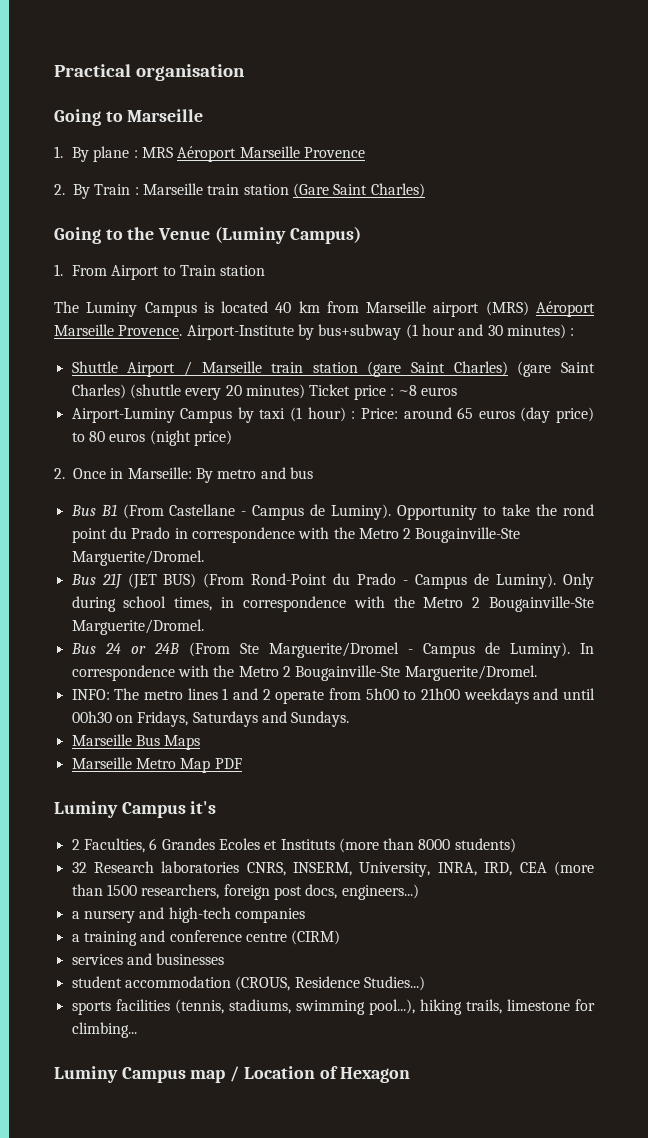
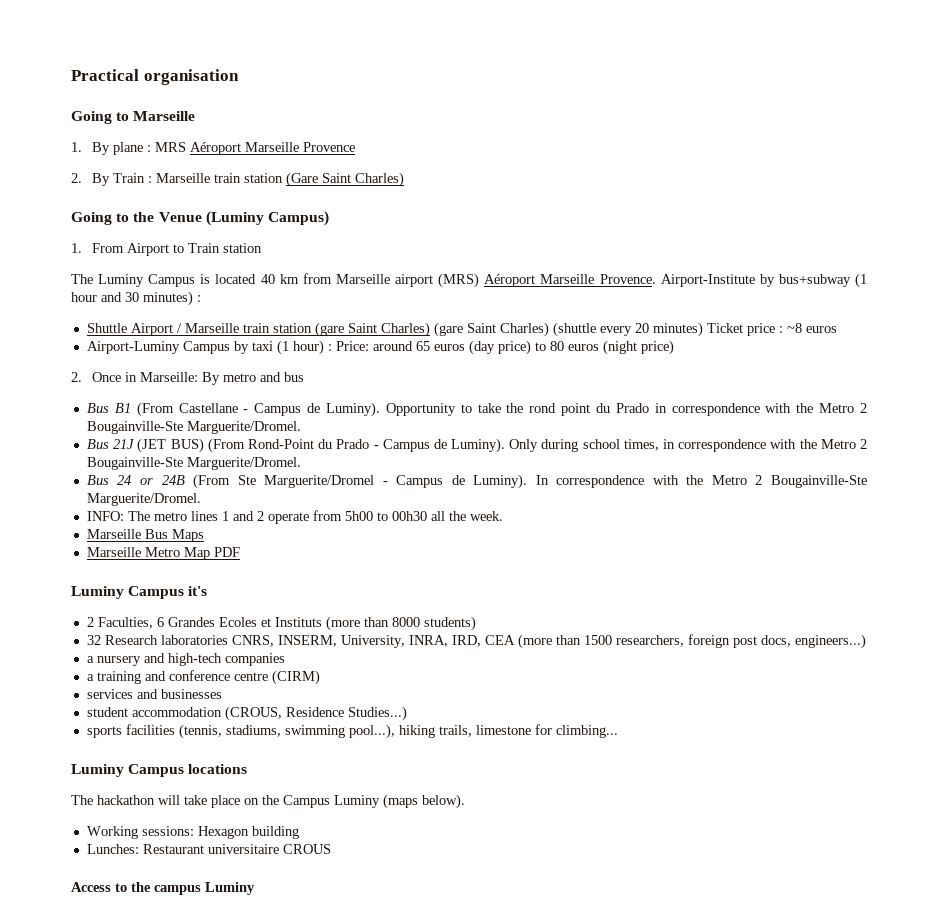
- INFO: The metro lines 1 and 2 operate from 5h00 to 21h00 weekdays and until 00h30 on Fridays, Saturdays and Sundays.
+ INFO: The metro lines 1 and 2 operate from 5h00 to 00h30 all the week.
- Luminy Campus map / Location of Hexagon
+ Luminy Campus locations
+ The hackathon will take place on the Campus Luminy (maps below).
+ Working sessions: Hexagon building
+ Lunches: Restaurant universitaire CROUS
+ Access to the campus Luminy

